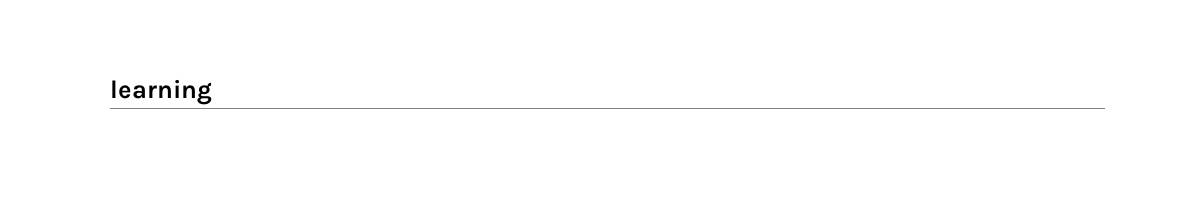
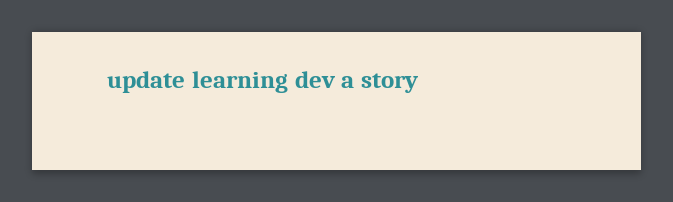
- learning
+ update learning dev a story

